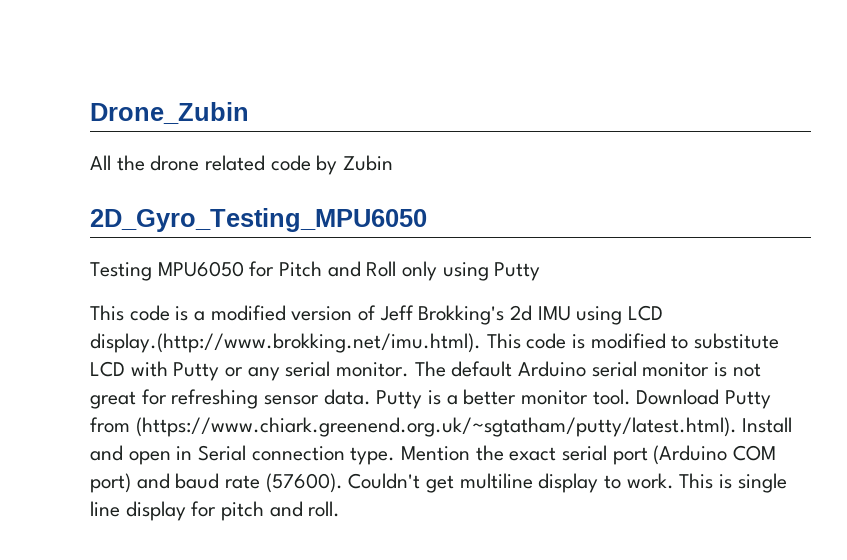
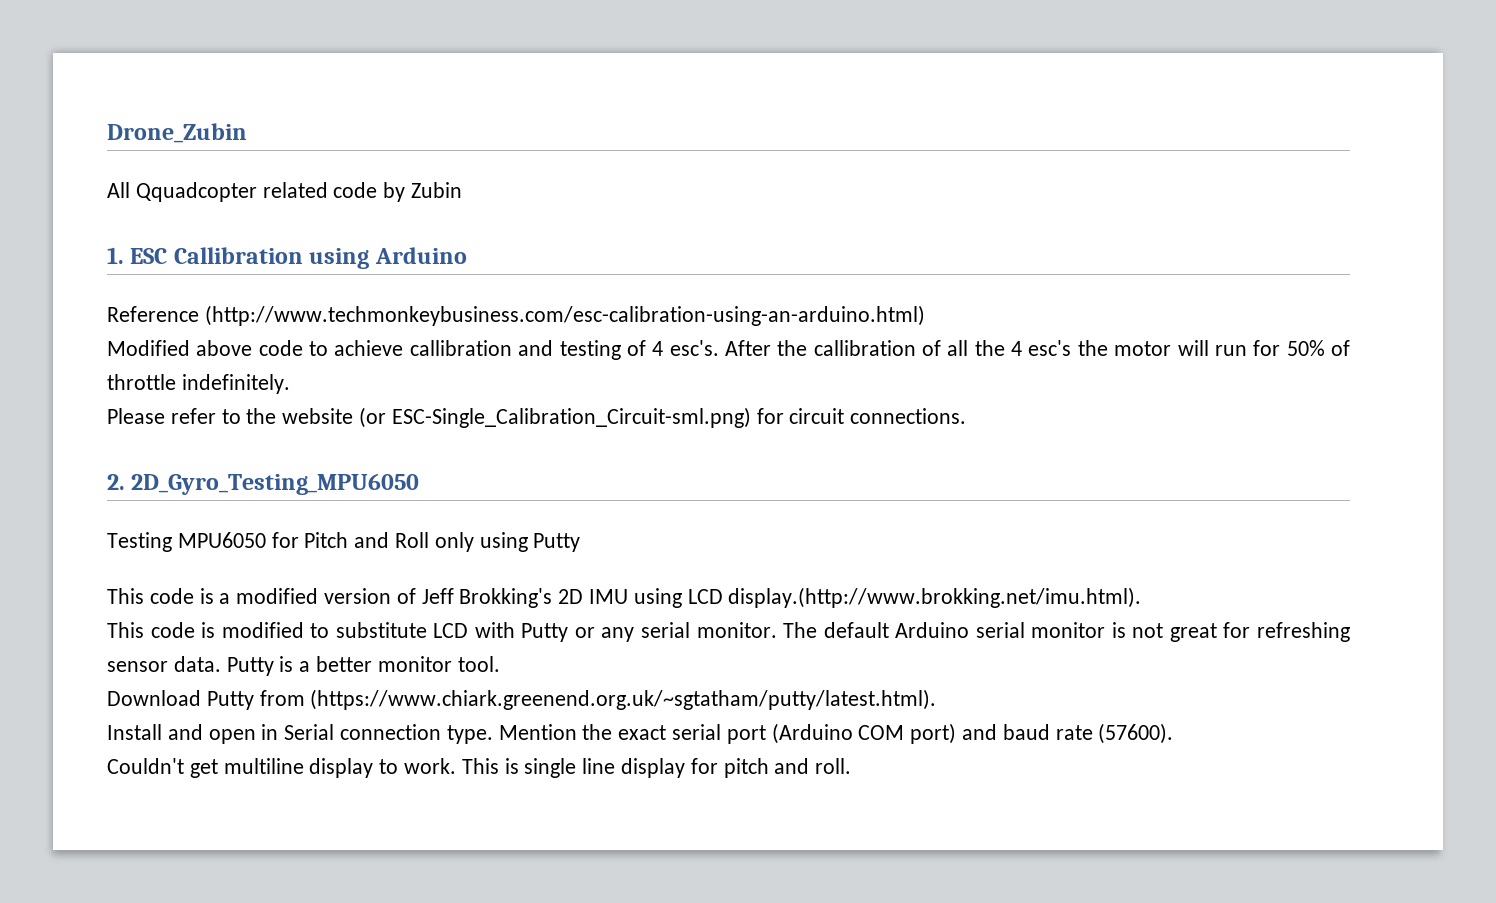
- All the drone related code by Zubin
+ All Qquadcopter related code by Zubin
- 2D_Gyro_Testing_MPU6050
+ 1. ESC Callibration using Arduino
+ Reference (http://www.techmonkeybusiness.com/esc-calibration-using-an-arduino.html)
+ Modified above code to achieve callibration and testing of 4 esc's. After the callibration of all the 4 esc's the motor will run for 50% of throttle indefinitely.
+ Please refer to the website (or ESC-Single_Calibration_Circuit-sml.png) for circuit connections.
+ 2. 2D_Gyro_Testing_MPU6050
- This code is a modified version of Jeff Brokking's 2d IMU using LCD display.(http://www.brokking.net/imu.html). This code is modified to substitute LCD with Putty or any serial monitor.
+ This code is a modified version of Jeff Brokking's 2D IMU using LCD display.(http://www.brokking.net/imu.html).
+ This code is modified to substitute LCD with Putty or any serial monitor.
- Putty is a better monitor tool. Download Putty from (https://www.chiark.greenend.org.uk/~sgtatham/putty/latest.html). Install and open in Serial connection type.
+ Putty is a better monitor tool.
+ Download Putty from (https://www.chiark.greenend.org.uk/~sgtatham/putty/latest.html).
+ Install and open in Serial connection type.
- Mention the exact serial port (Arduino COM port) and baud rate (57600). Couldn't get multiline display to work.
+ Mention the exact serial port (Arduino COM port) and baud rate (57600).
+ Couldn't get multiline display to work.

